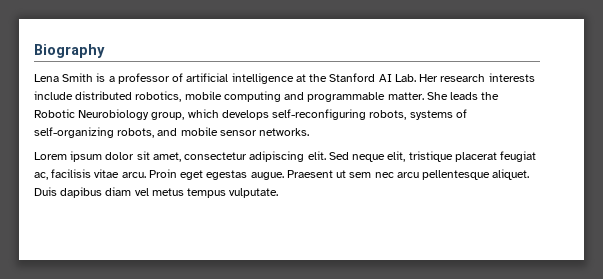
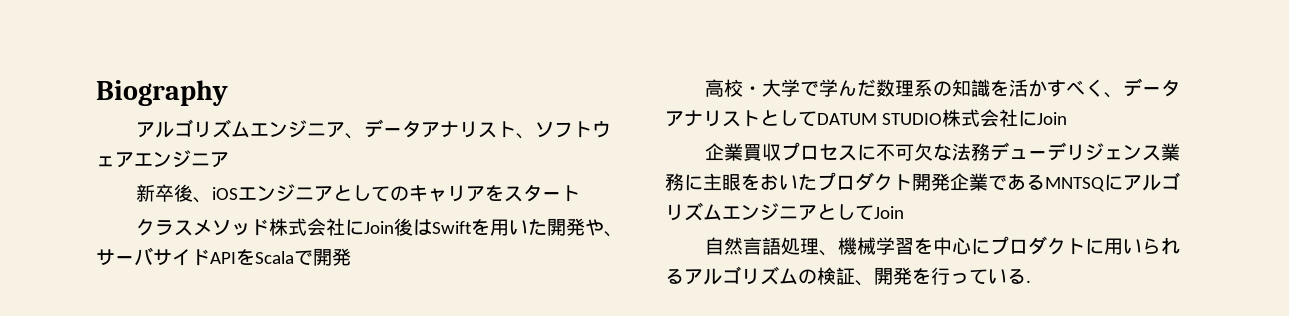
- Lena Smith is a professor of artificial intelligence at the Stanford AI Lab. Her research interests include distributed robotics, mobile computing and programmable matter. She leads the Robotic Neurobiology group, which develops self-reconfiguring robots, systems of self-organizing robots, and mobile sensor networks.
- Lorem ipsum dolor sit amet, consectetur adipiscing elit. Sed neque elit, tristique placerat feugiat ac, facilisis vitae arcu. Proin eget egestas augue. Praesent ut sem nec arcu pellentesque aliquet. Duis dapibus diam vel metus tempus vulputate.
+ アルゴリズムエンジニア、データアナリスト、ソフトウェアエンジニア
+ 新卒後、iOSエンジニアとしてのキャリアをスタート
+ クラスメソッド株式会社にJoin後はSwiftを用いた開発や、サーバサイドAPIをScalaで開発
+ 高校・大学で学んだ数理系の知識を活かすべく、データアナリストとしてDATUM STUDIO株式会社にJoin
+ 企業買収プロセスに不可欠な法務デューデリジェンス業務に主眼をおいたプロダクト開発企業であるMNTSQにアルゴリズムエンジニアとしてJoin
+ 自然言語処理、機械学習を中心にプロダクトに用いられるアルゴリズムの検証、開発を行っている.

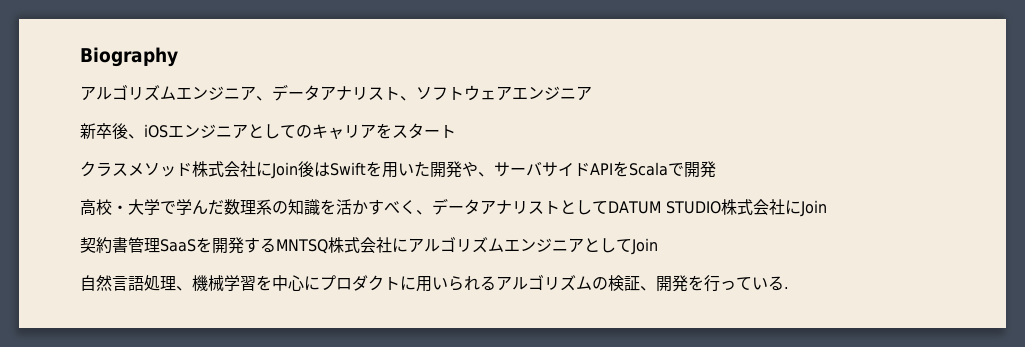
- 企業買収プロセスに不可欠な法務デューデリジェンス業務に主眼をおいたプロダクト開発企業であるMNTSQにアルゴリズムエンジニアとしてJoin
+ 契約書管理SaaSを開発するMNTSQ株式会社にアルゴリズムエンジニアとしてJoin

